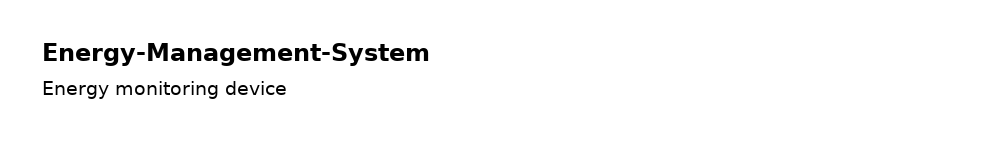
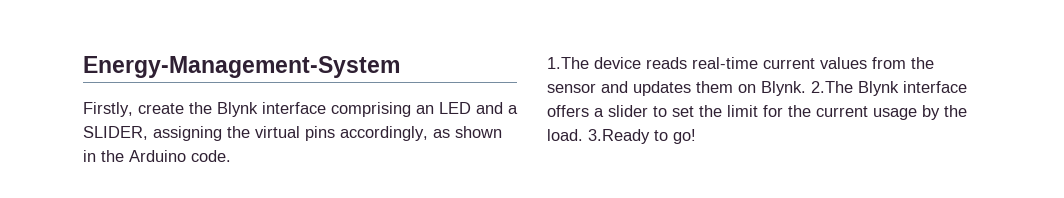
- Energy monitoring device
+ Firstly, create the Blynk interface comprising an LED and a SLIDER, assigning the virtual pins accordingly, as shown in the Arduino code.
+ 1.The device reads real-time current values from the sensor and updates them on Blynk. 2.The Blynk interface offers a slider to set the limit for the current usage by the load. 3.Ready to go!

